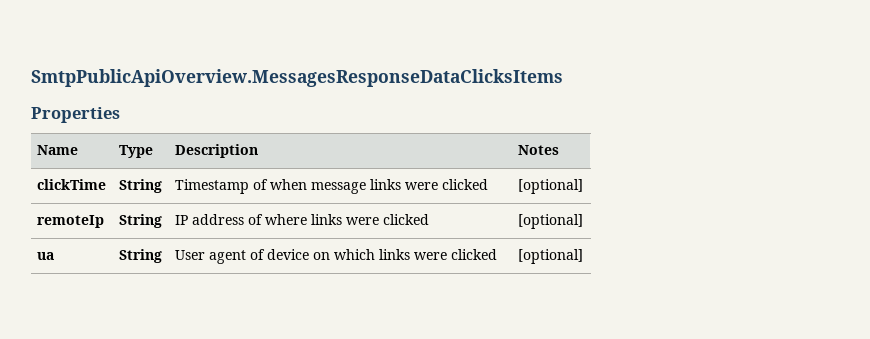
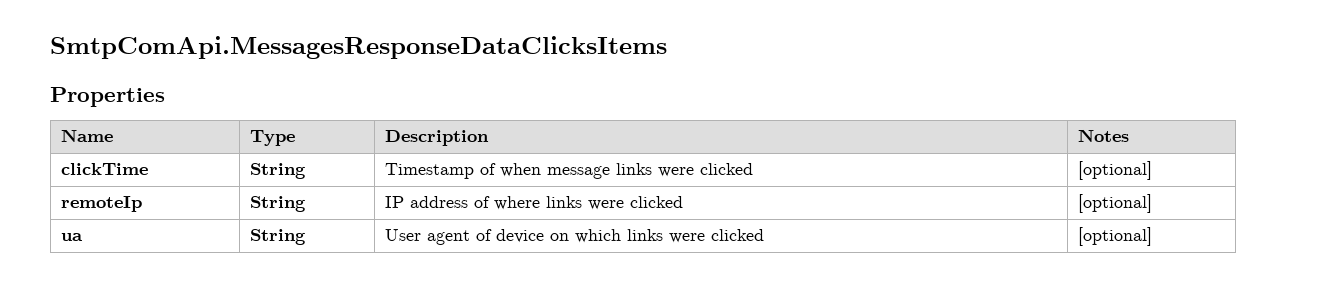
- SmtpPublicApiOverview.MessagesResponseDataClicksItems
+ SmtpComApi.MessagesResponseDataClicksItems

